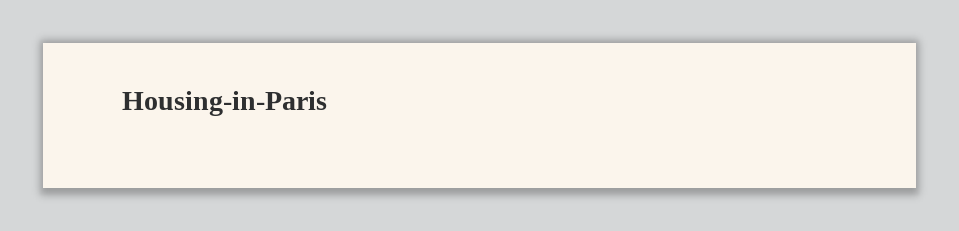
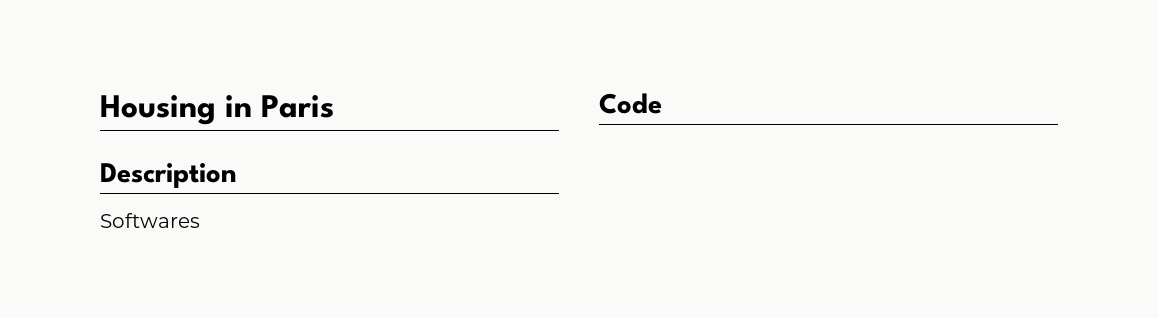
- Housing-in-Paris
+ Housing in Paris
+ Description
+ Softwares
+ Code

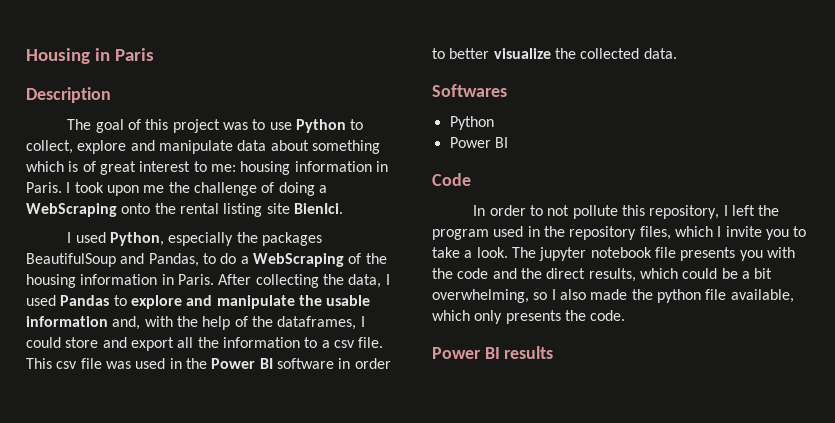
+ The goal of this project was to use Python to collect, explore and manipulate data about something which is of great interest to me: housing information in Paris. I took upon me the challenge of doing a WebScraping onto the rental listing site BienIci.
+ I used Python, especially the packages BeautifulSoup and Pandas, to do a WebScraping of the housing information in Paris. After collecting the data, I used Pandas to explore and manipulate the usable information and, with the help of the dataframes, I could store and export all the information to a csv file. This csv file was used in the Power BI software in order to better visualize the collected data.
  Softwares
+ Python
+ Power BI
  Code
+ In order to not pollute this repository, I left the program used in the repository files, which I invite you to take a look. The jupyter notebook file presents you with the code and the direct results, which could be a bit overwhelming, so I also made the python file available, which only presents the code.
+ Power BI results

